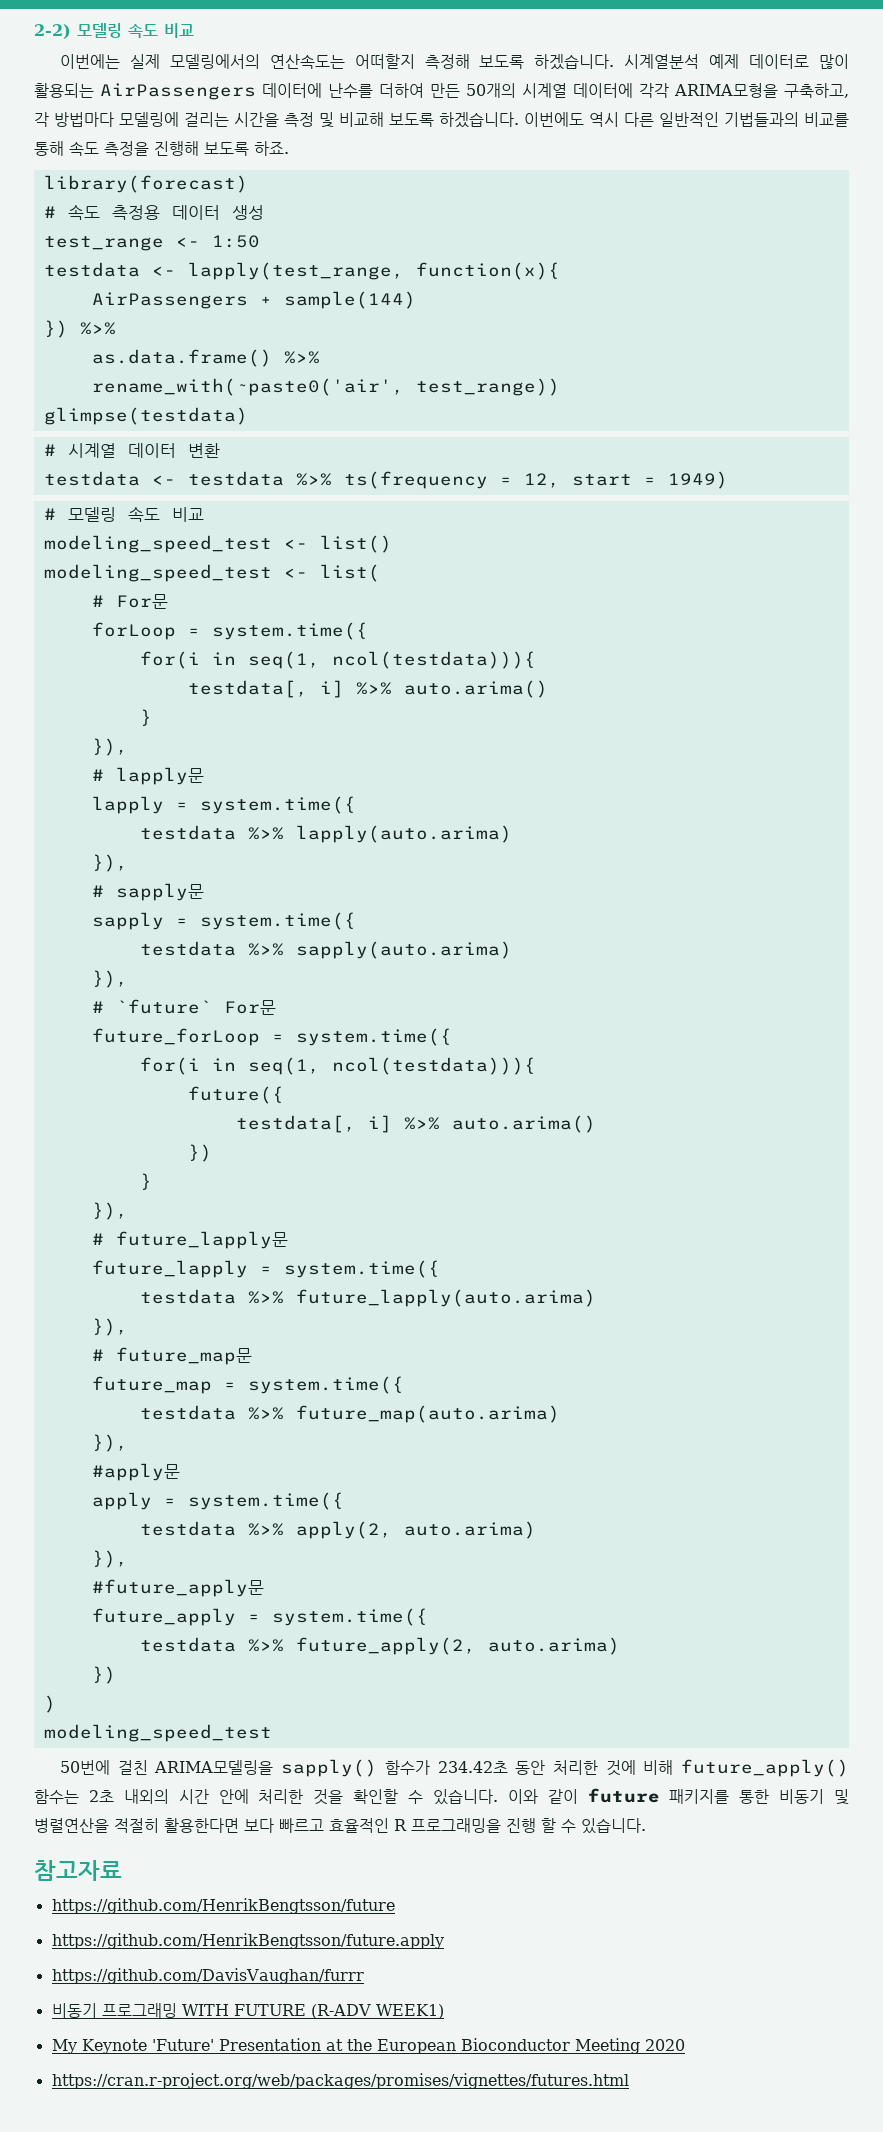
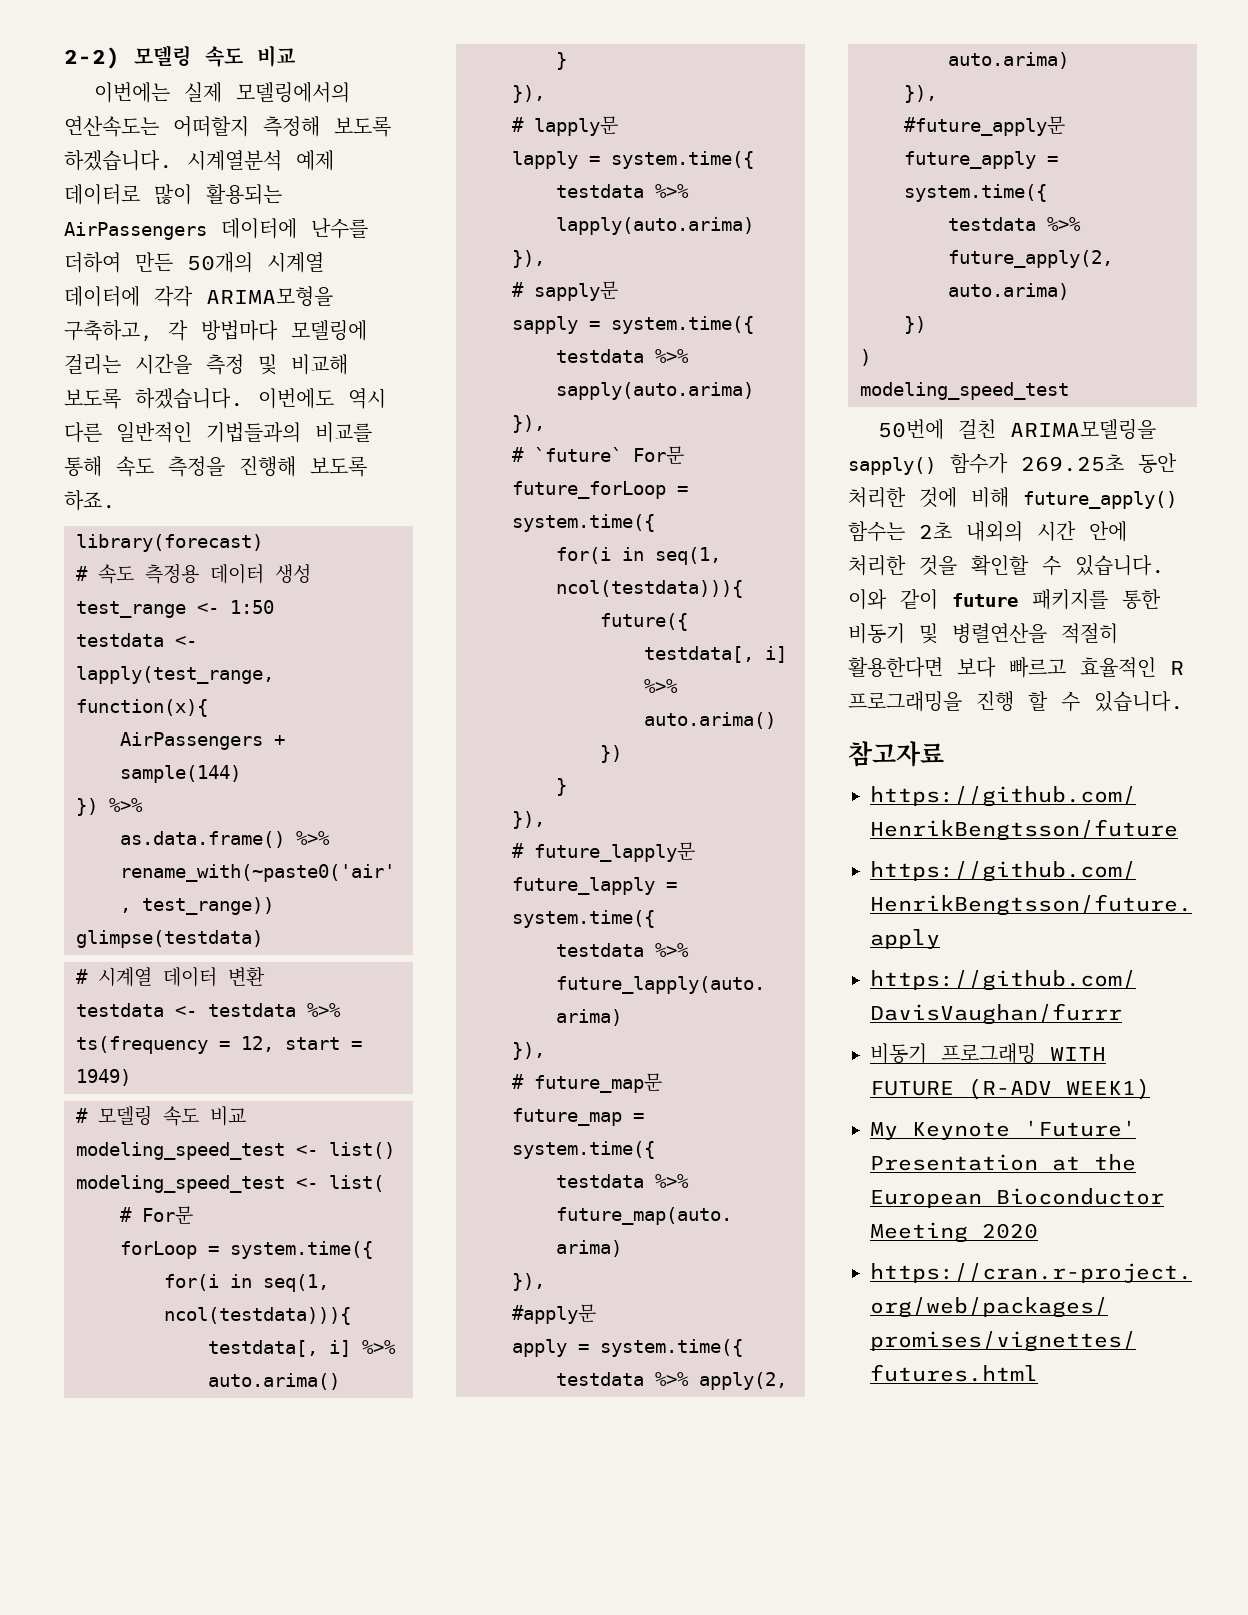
- 50번에 걸친 ARIMA모델링을 sapply() 함수가 234.42초 동안 처리한 것에 비해 future_apply() 함수는 2초 내외의 시간 안에 처리한 것을 확인할 수 있습니다.
+ 50번에 걸친 ARIMA모델링을 sapply() 함수가 269.25초 동안 처리한 것에 비해 future_apply() 함수는 2초 내외의 시간 안에 처리한 것을 확인할 수 있습니다.

